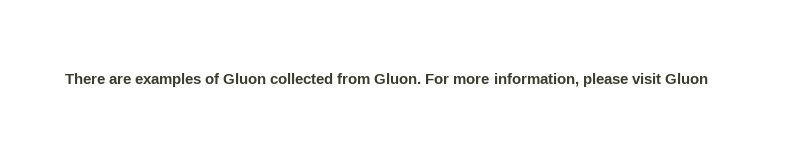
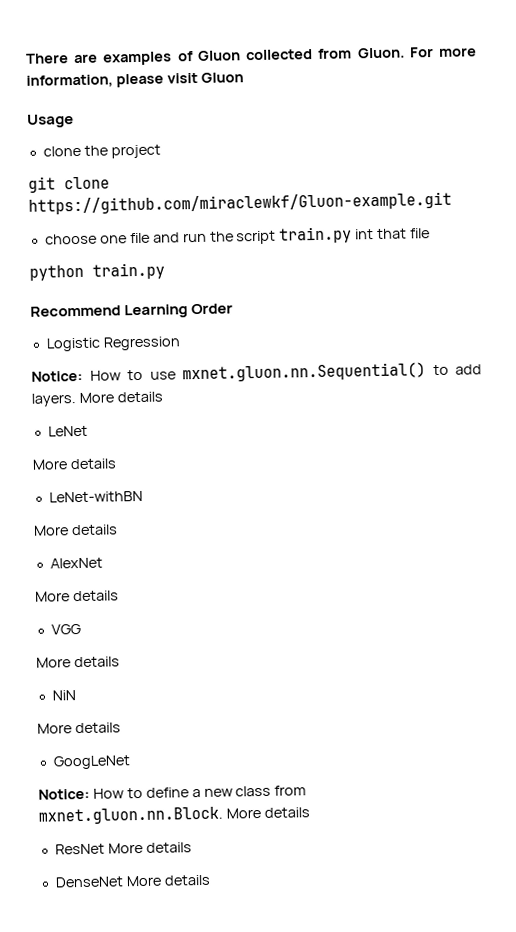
+ Usage
+ clone the project
+ git clone https://github.com/miraclewkf/Gluon-example.git
+ choose one file and run the script train.py int that file
+ python train.py
+ Recommend Learning Order
+ Logistic Regression
+ Notice: How to use mxnet.gluon.nn.Sequential() to add layers. More details
+ LeNet
+ More details
+ LeNet-withBN
+ More details
+ AlexNet
+ More details
+ VGG
+ More details
+ NiN
+ More details
+ GoogLeNet
+ Notice: How to define a new class from mxnet.gluon.nn.Block. More details
+ ResNet More details
+ DenseNet More details

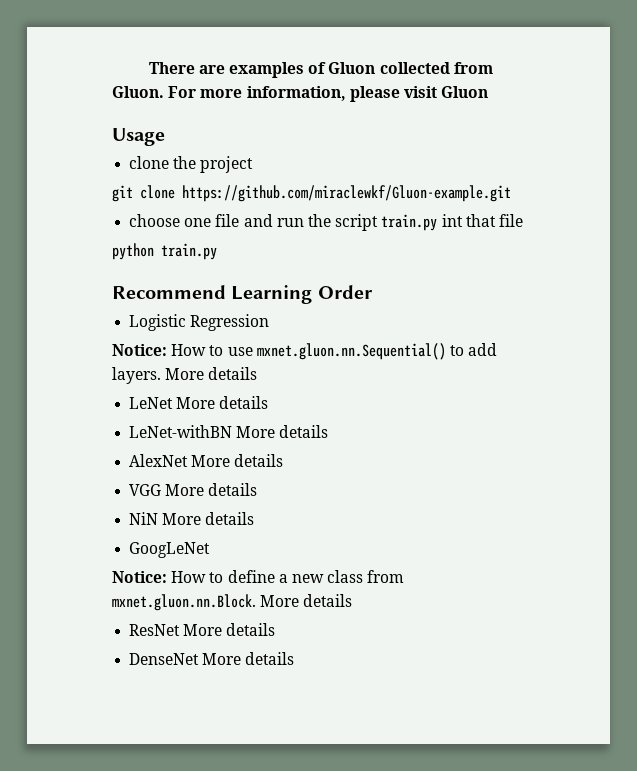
- LeNet
- More details
+ LeNet More details
- LeNet-withBN
- More details
+ LeNet-withBN More details
- AlexNet
- More details
+ AlexNet More details
- VGG
- More details
+ VGG More details
- NiN
- More details
+ NiN More details

